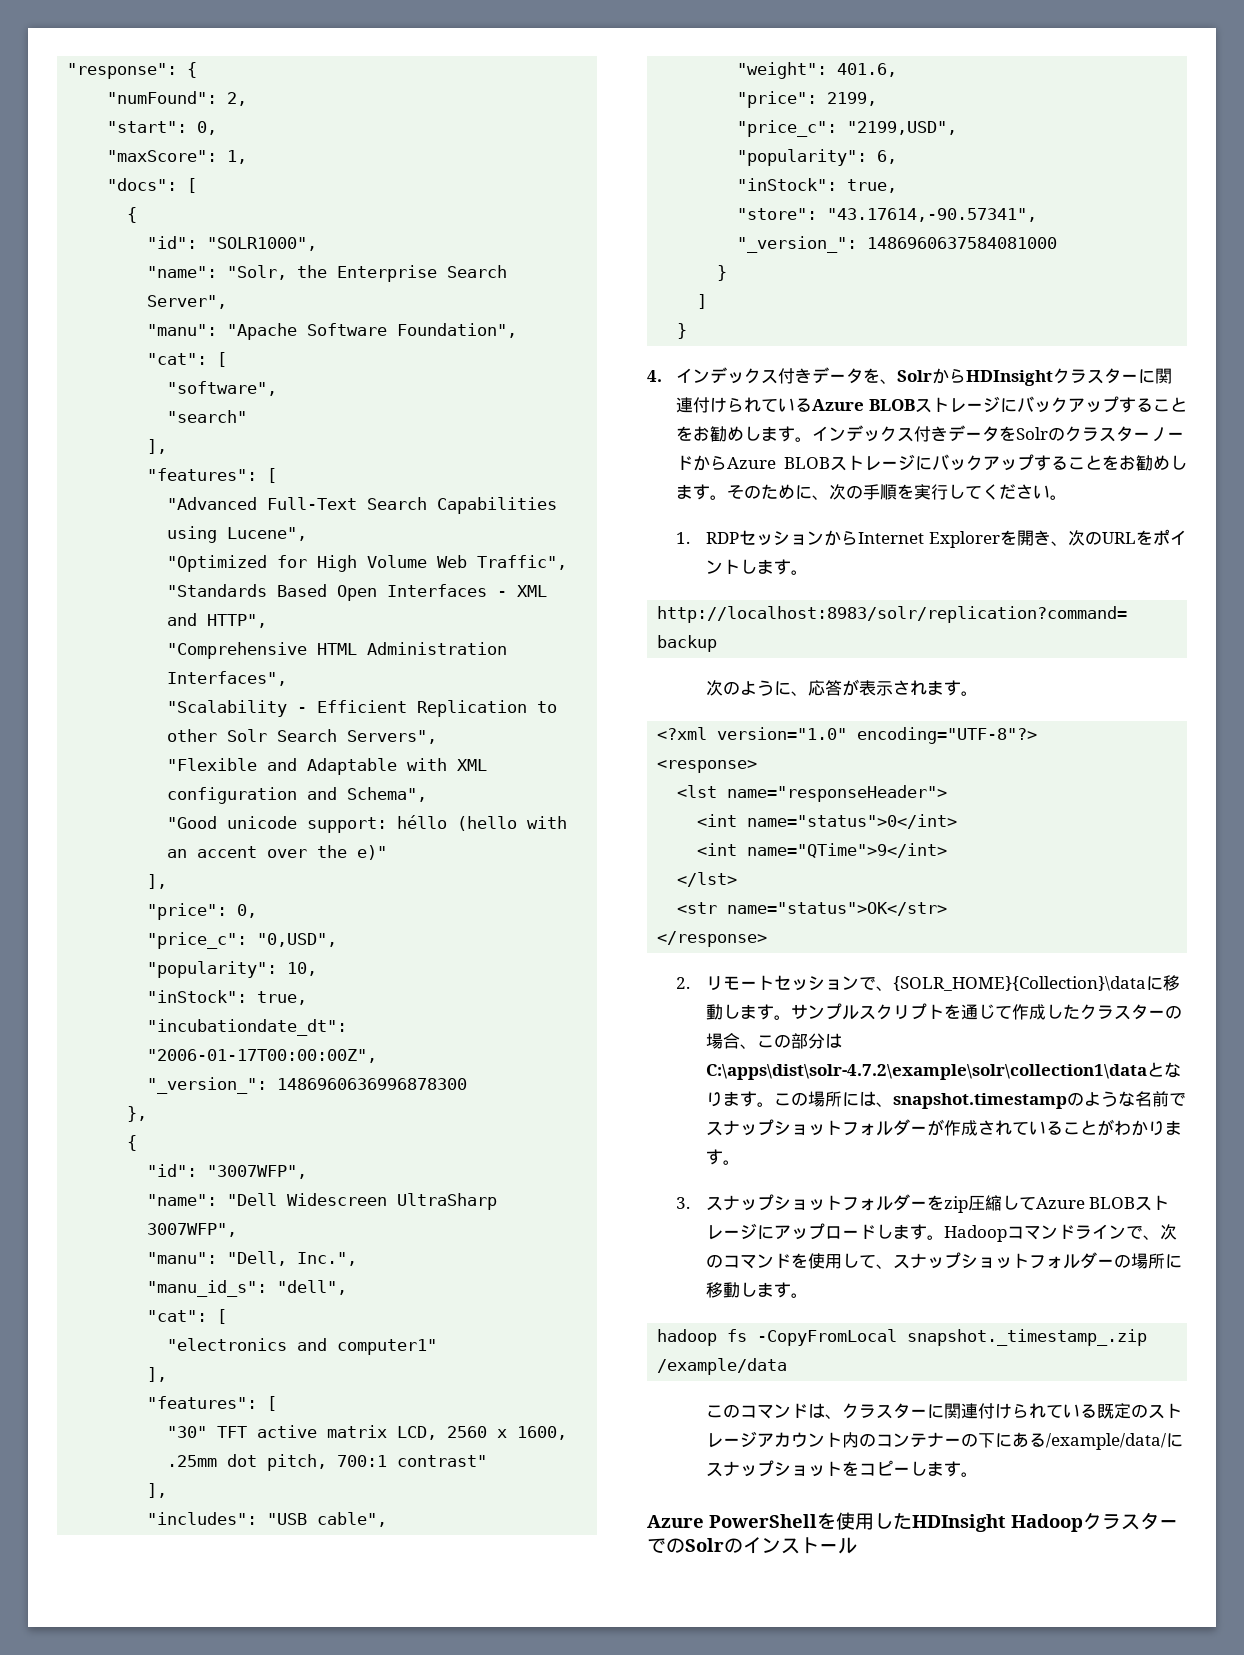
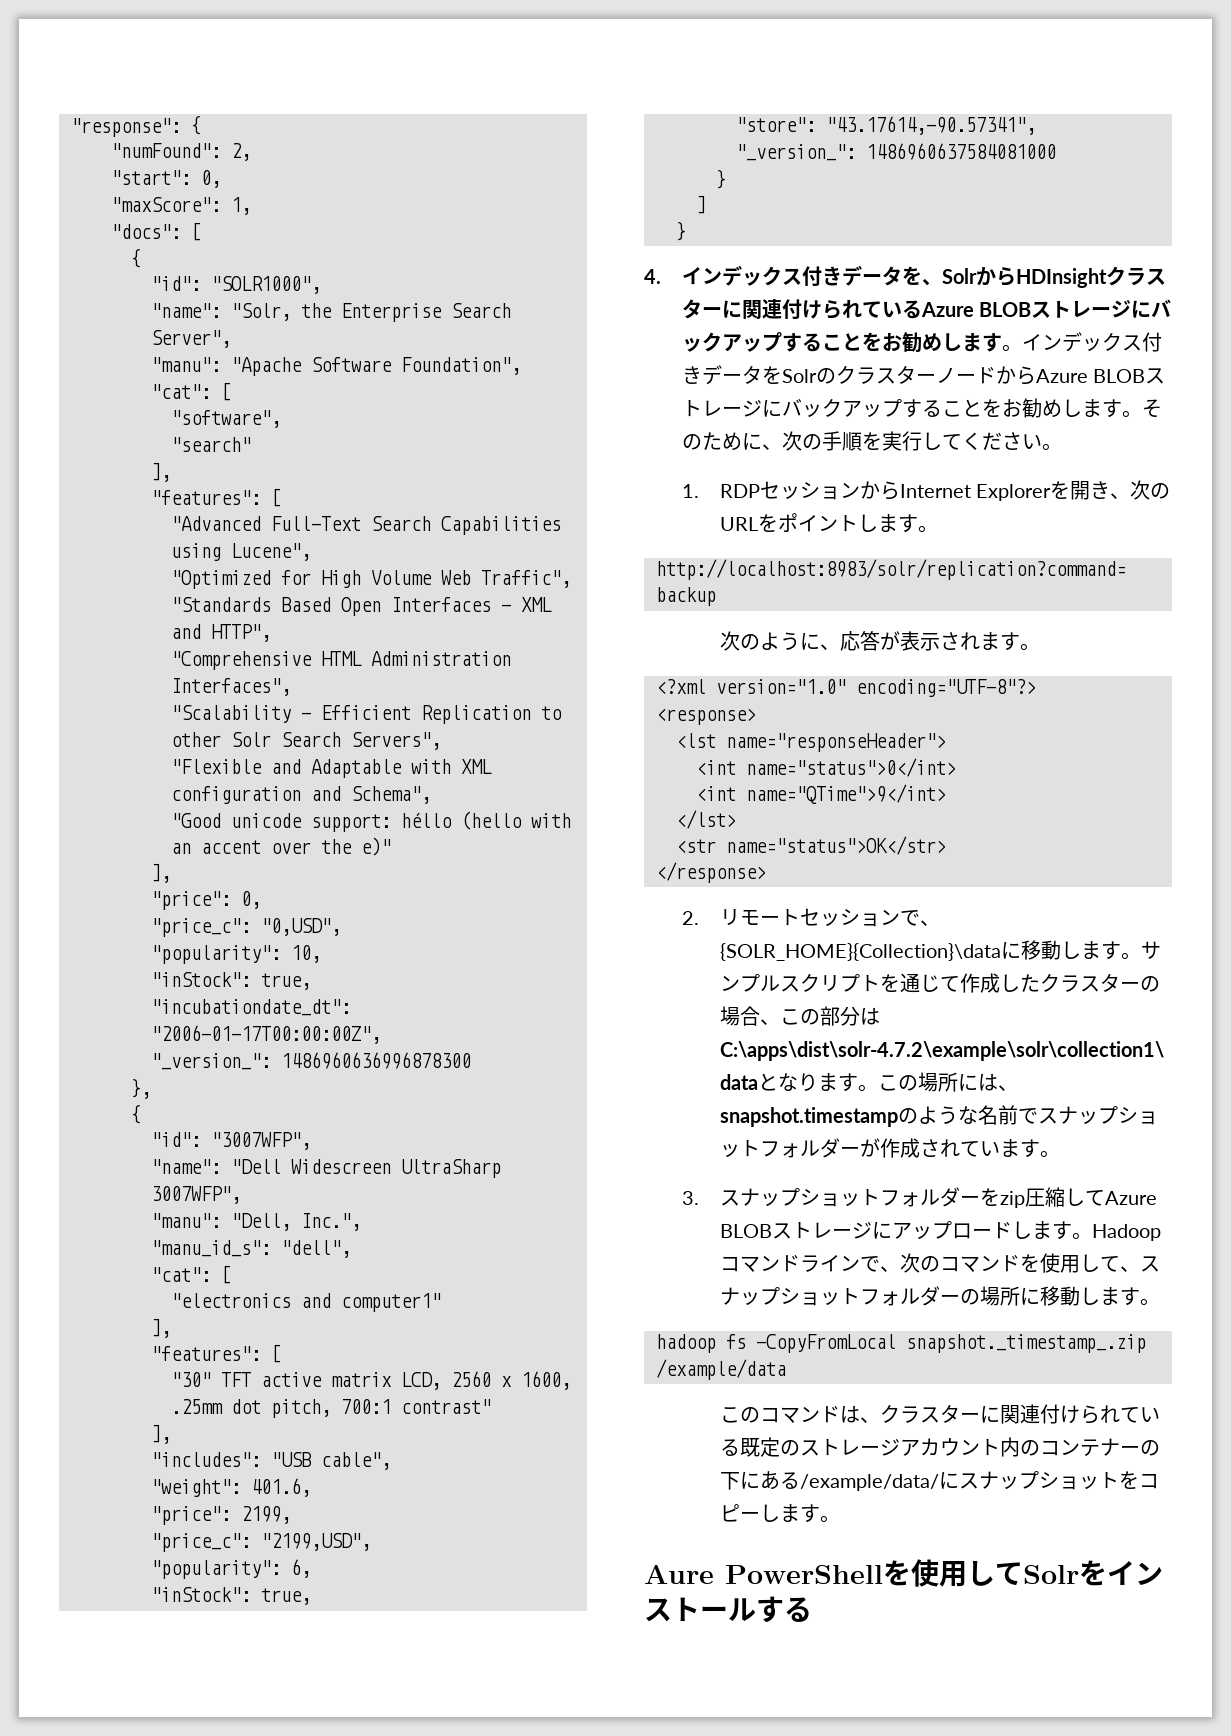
- この場所には、snapshot.timestampのような名前でスナップショットフォルダーが作成されていることがわかります。
+ この場所には、snapshot.timestampのような名前でスナップショットフォルダーが作成されています。
- Azure PowerShellを使用したHDInsight HadoopクラスターでのSolrのインストール
+ Aure PowerShellを使用してSolrをインストールする

